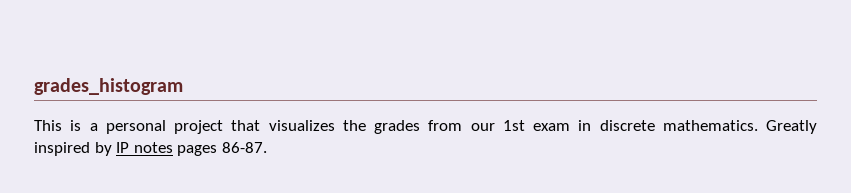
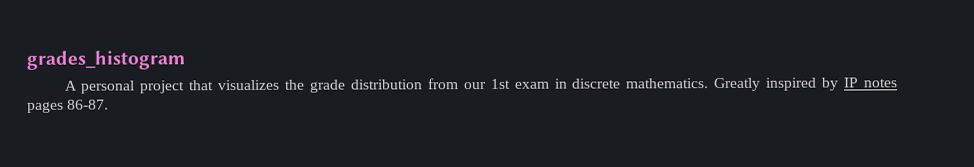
- This is a personal project that visualizes the grades from our 1st exam in discrete mathematics.
+ Α personal project that visualizes the grade distribution from our 1st exam in discrete mathematics.

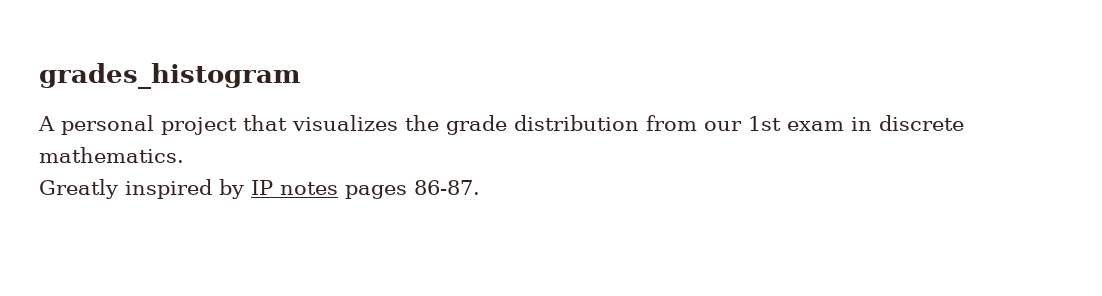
- Α personal project that visualizes the grade distribution from our 1st exam in discrete mathematics. Greatly inspired by IP notes pages 86-87.
+ Α personal project that visualizes the grade distribution from our 1st exam in discrete mathematics.
+ Greatly inspired by IP notes pages 86-87.

